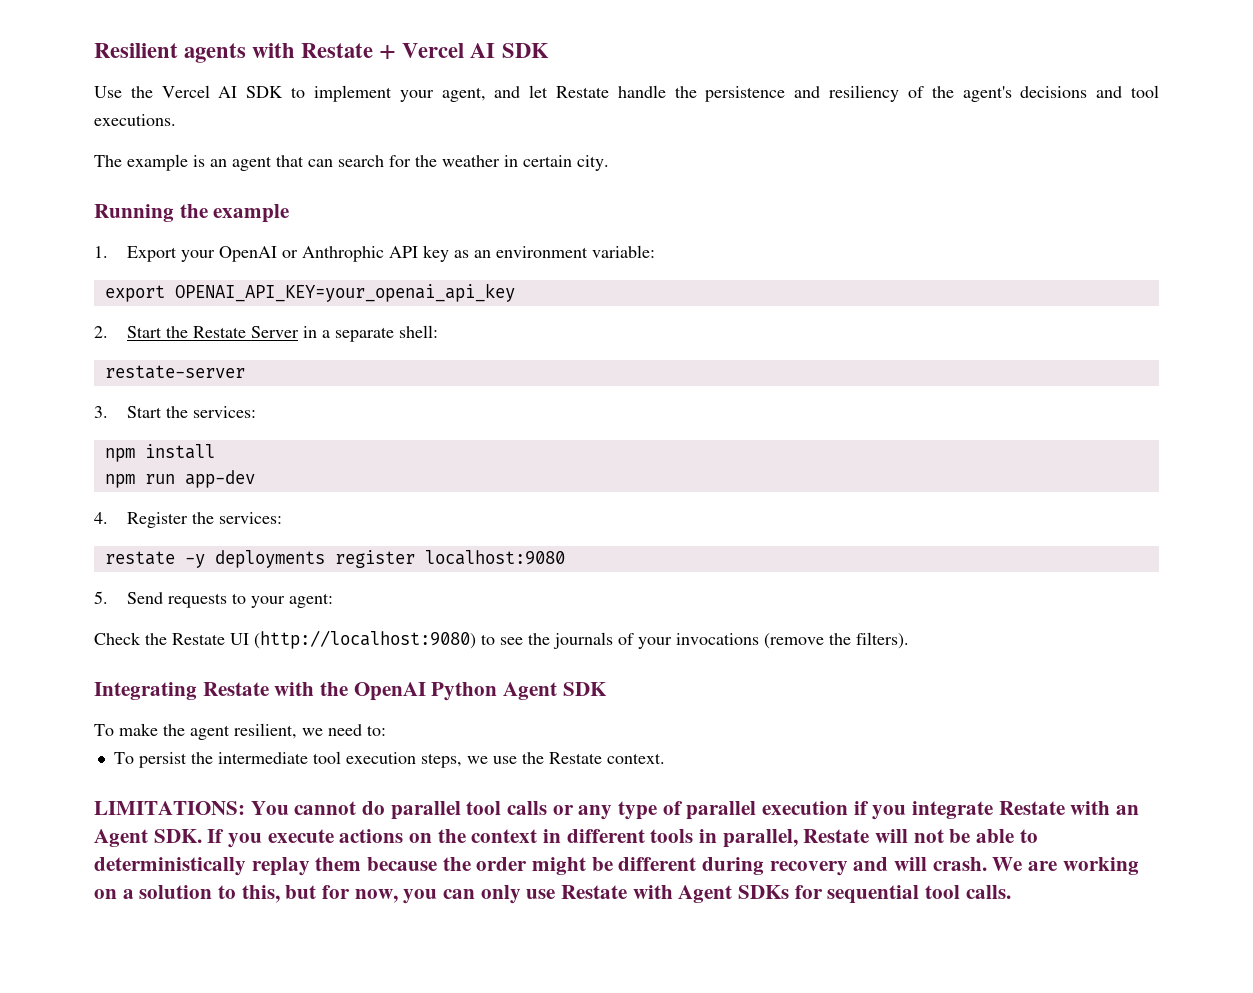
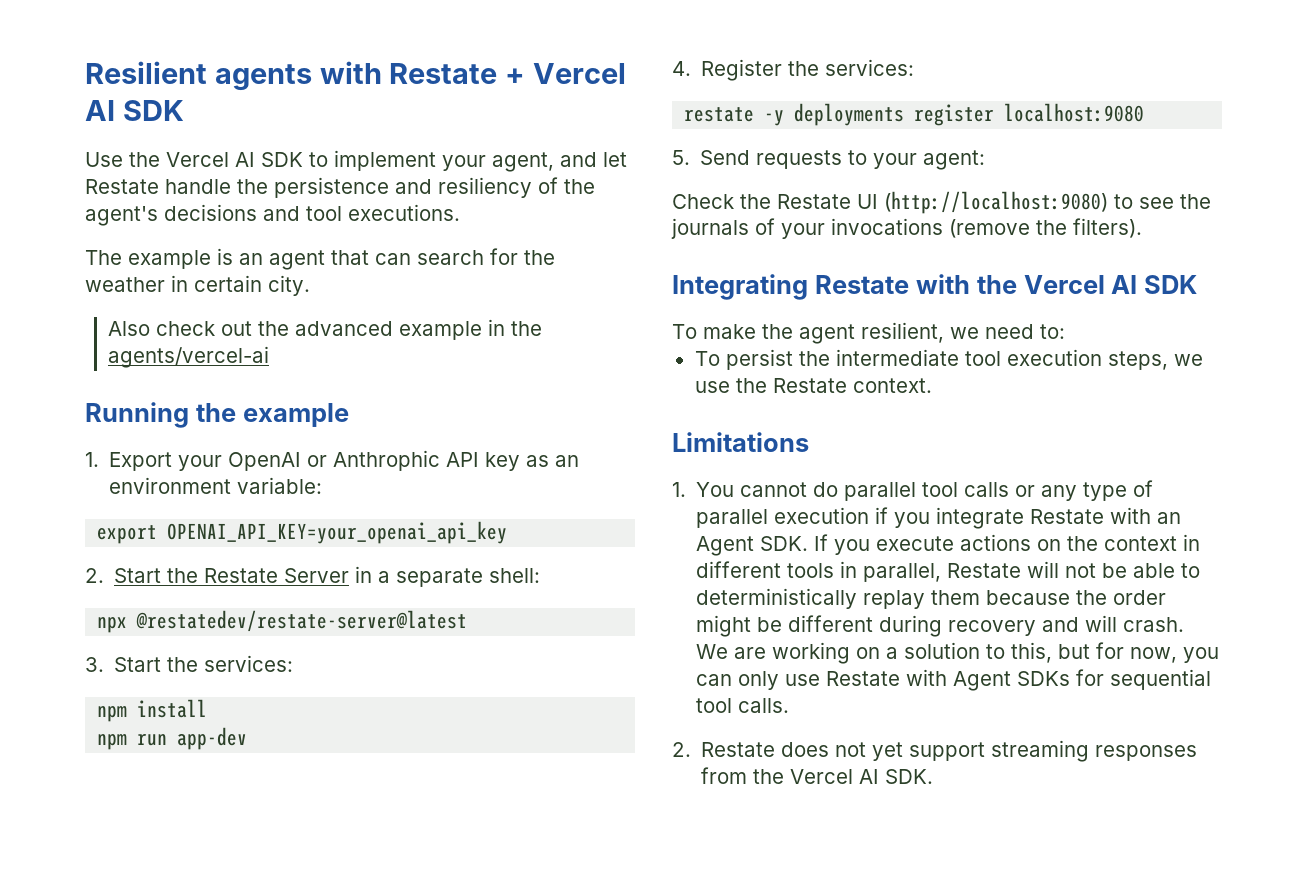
+ Also check out the advanced example in the agents/vercel-ai
- restate-server
+ npx @restatedev/restate-server@latest
- Integrating Restate with the OpenAI Python Agent SDK
+ Integrating Restate with the Vercel AI SDK
- LIMITATIONS: You cannot do parallel tool calls or any type of parallel execution if you integrate Restate with an Agent SDK. If you execute actions on the context in different tools in parallel, Restate will not be able to deterministically replay them because the order might be different during recovery and will crash.
+ Limitations
+ 1. You cannot do parallel tool calls or any type of parallel execution if you integrate Restate with an Agent SDK. If you execute actions on the context in different tools in parallel, Restate will not be able to deterministically replay them because the order might be different during recovery and will crash.
+ 2. Restate does not yet support streaming responses from the Vercel AI SDK.

